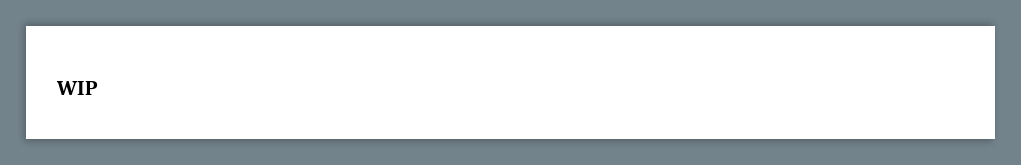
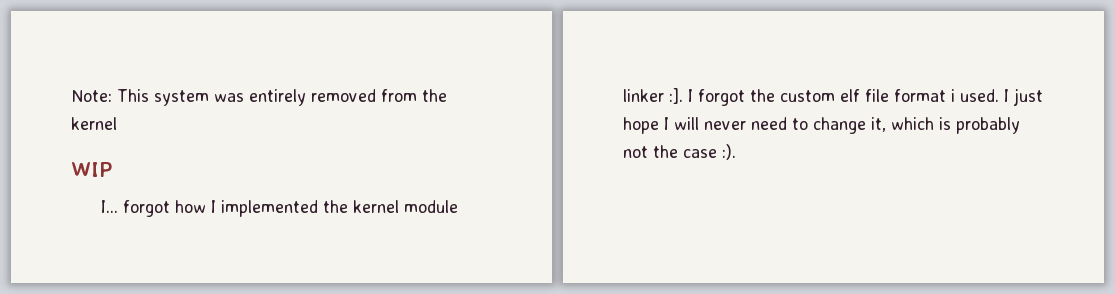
+ Note: This system was entirely removed from the kernel
  WIP
+ I... forgot how I implemented the kernel module linker :]. I forgot the custom elf file format i used. I just hope I will never need to change it, which is probably not the case :).

